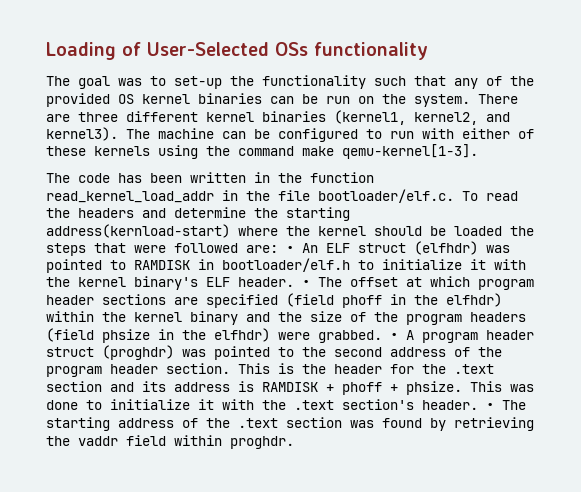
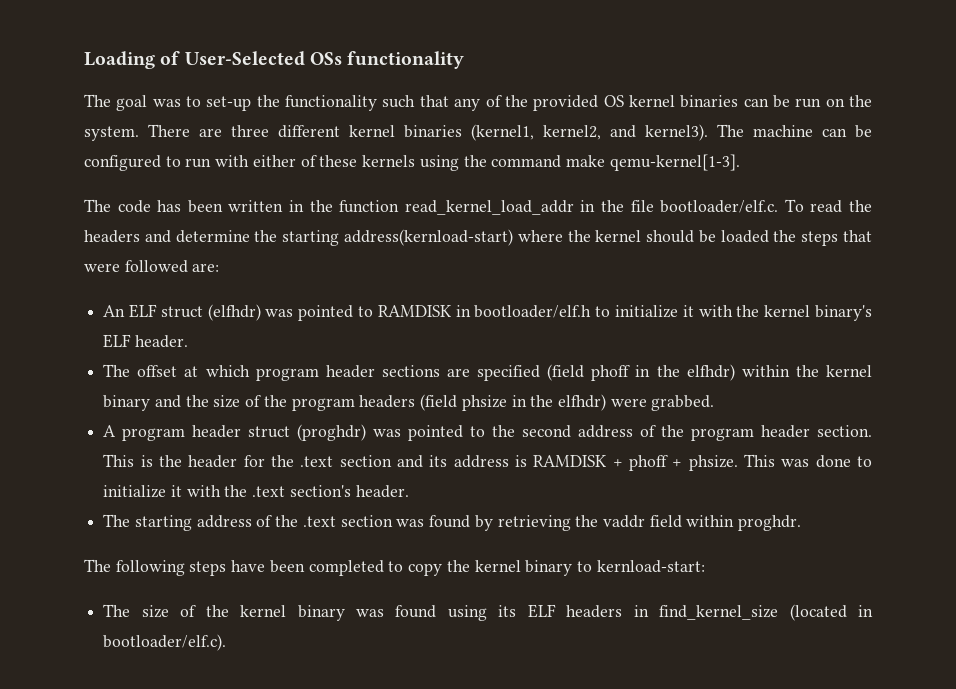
- The code has been written in the function read_kernel_load_addr in the file bootloader/elf.c. To read the headers and determine the starting address(kernload-start) where the kernel should be loaded the steps that were followed are: • An ELF struct (elfhdr) was pointed to RAMDISK in bootloader/elf.h to initialize it with the kernel binary's ELF header. • The offset at which program header sections are specified (field phoff in the elfhdr) within the kernel binary and the size of the program headers (field phsize in the elfhdr) were grabbed. • A program header struct (proghdr) was pointed to the second address of the program header section.
+ The code has been written in the function read_kernel_load_addr in the file bootloader/elf.c. To read the headers and determine the starting address(kernload-start) where the kernel should be loaded the steps that were followed are:
+ An ELF struct (elfhdr) was pointed to RAMDISK in bootloader/elf.h to initialize it with the kernel binary's ELF header.
+ The offset at which program header sections are specified (field phoff in the elfhdr) within the kernel binary and the size of the program headers (field phsize in the elfhdr) were grabbed.
+ A program header struct (proghdr) was pointed to the second address of the program header section.
- This was done to initialize it with the .text section's header. • The starting address of the .text section was found by retrieving the vaddr field within proghdr.
+ This was done to initialize it with the .text section's header.
+ The starting address of the .text section was found by retrieving the vaddr field within proghdr.
+ The following steps have been completed to copy the kernel binary to kernload-start:
+ The size of the kernel binary was found using its ELF headers in find_kernel_size (located in bootloader/elf.c).

